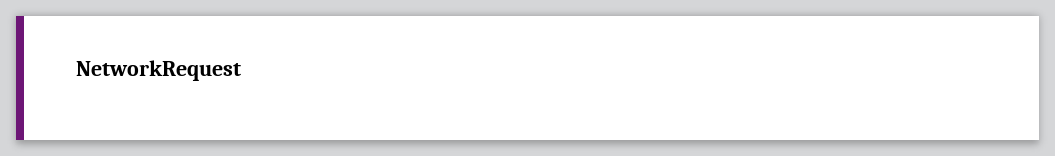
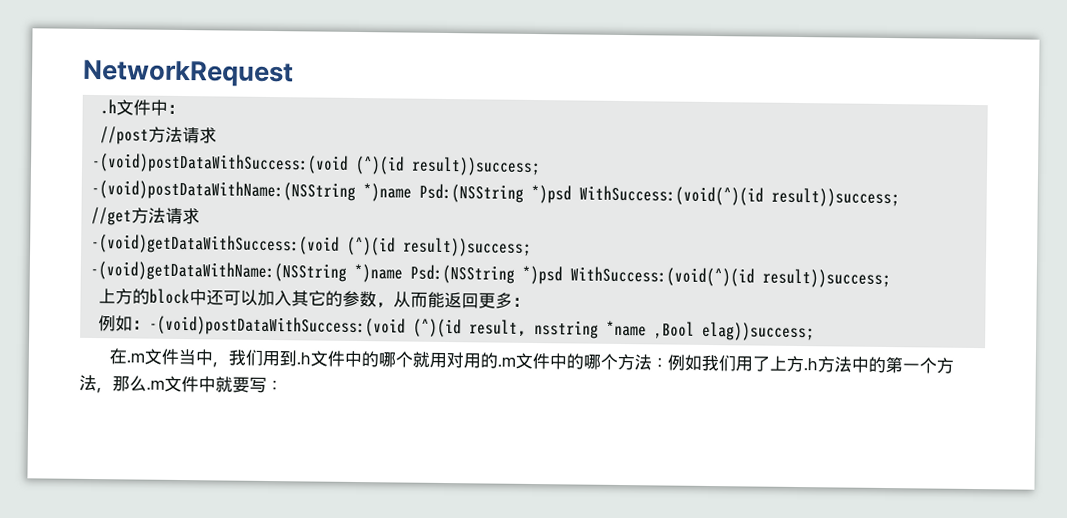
+ .h文件中：
+ //post方法请求
+ -(void)postDataWithSuccess:(void (^)(id result))success;
+ -(void)postDataWithName:(NSString *)name Psd:(NSString *)psd WithSuccess:(void(^)(id result))success;
+ //get方法请求
+ -(void)getDataWithSuccess:(void (^)(id result))success;
+ -(void)getDataWithName:(NSString *)name Psd:(NSString *)psd WithSuccess:(void(^)(id result))success;
+ 上方的block中还可以加入其它的参数，从而能返回更多：
+ 例如：-(void)postDataWithSuccess:(void (^)(id result，nsstring *name ,Bool elag))success;
+ 在.m文件当中，我们用到.h文件中的哪个就用对用的.m文件中的哪个方法：例如我们用了上方.h方法中的第一个方法，那么.m文件中就要写：

